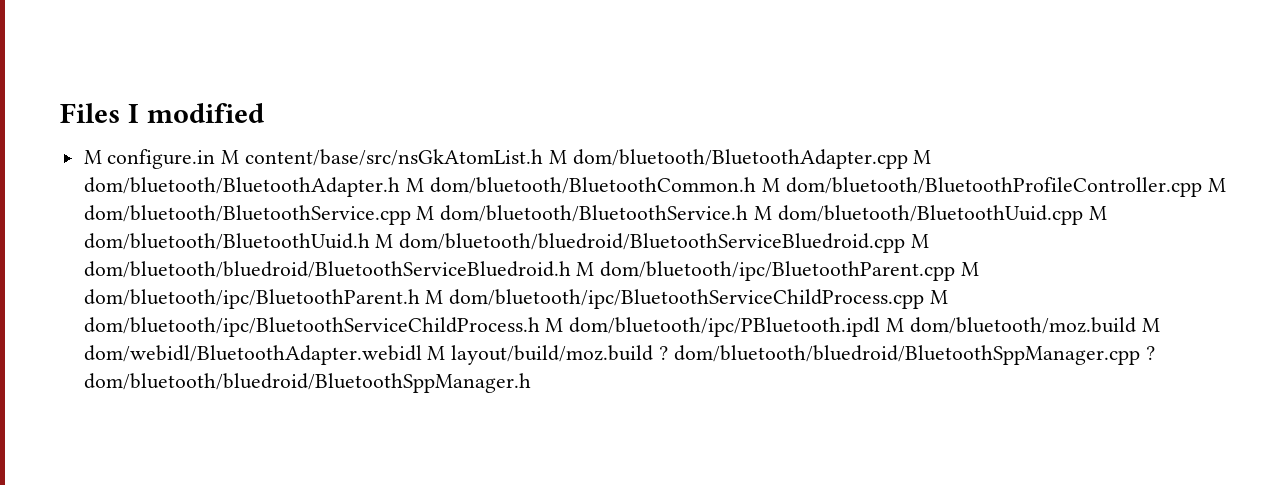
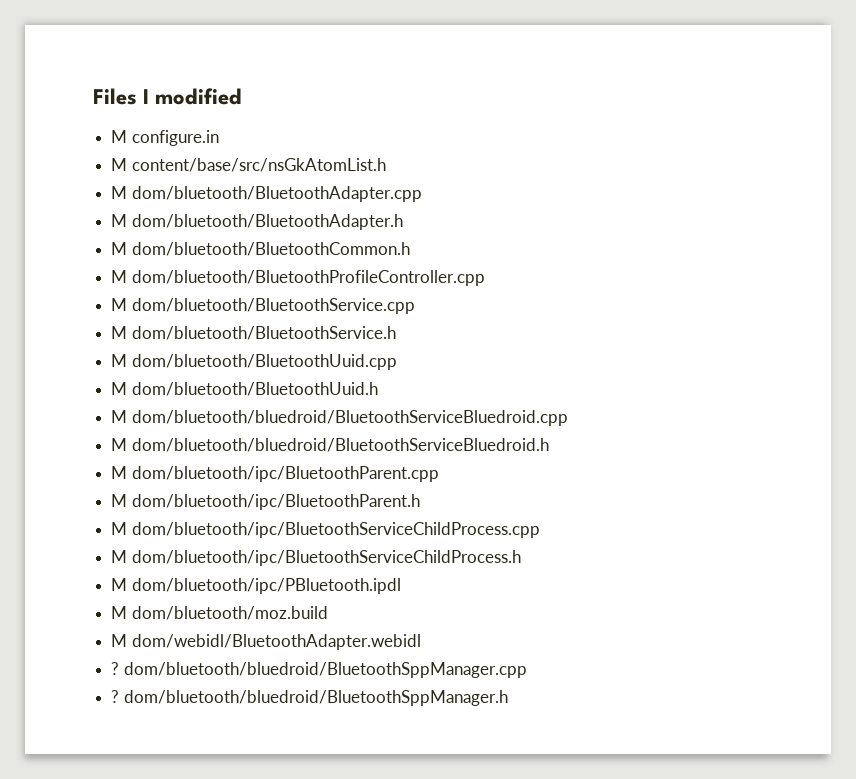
- M configure.in M content/base/src/nsGkAtomList.h M dom/bluetooth/BluetoothAdapter.cpp M dom/bluetooth/BluetoothAdapter.h M dom/bluetooth/BluetoothCommon.h M dom/bluetooth/BluetoothProfileController.cpp M dom/bluetooth/BluetoothService.cpp M dom/bluetooth/BluetoothService.h M dom/bluetooth/BluetoothUuid.cpp M dom/bluetooth/BluetoothUuid.h M dom/bluetooth/bluedroid/BluetoothServiceBluedroid.cpp M dom/bluetooth/bluedroid/BluetoothServiceBluedroid.h M dom/bluetooth/ipc/BluetoothParent.cpp M dom/bluetooth/ipc/BluetoothParent.h M dom/bluetooth/ipc/BluetoothServiceChildProcess.cpp M dom/bluetooth/ipc/BluetoothServiceChildProcess.h M dom/bluetooth/ipc/PBluetooth.ipdl M dom/bluetooth/moz.build M dom/webidl/BluetoothAdapter.webidl M layout/build/moz.build ? dom/bluetooth/bluedroid/BluetoothSppManager.cpp ? dom/bluetooth/bluedroid/BluetoothSppManager.h
+ M configure.in
+ M content/base/src/nsGkAtomList.h
+ M dom/bluetooth/BluetoothAdapter.cpp
+ M dom/bluetooth/BluetoothAdapter.h
+ M dom/bluetooth/BluetoothCommon.h
+ M dom/bluetooth/BluetoothProfileController.cpp
+ M dom/bluetooth/BluetoothService.cpp
+ M dom/bluetooth/BluetoothService.h
+ M dom/bluetooth/BluetoothUuid.cpp
+ M dom/bluetooth/BluetoothUuid.h
+ M dom/bluetooth/bluedroid/BluetoothServiceBluedroid.cpp
+ M dom/bluetooth/bluedroid/BluetoothServiceBluedroid.h
+ M dom/bluetooth/ipc/BluetoothParent.cpp
+ M dom/bluetooth/ipc/BluetoothParent.h
+ M dom/bluetooth/ipc/BluetoothServiceChildProcess.cpp
+ M dom/bluetooth/ipc/BluetoothServiceChildProcess.h
+ M dom/bluetooth/ipc/PBluetooth.ipdl
+ M dom/bluetooth/moz.build
+ M dom/webidl/BluetoothAdapter.webidl
+ ? dom/bluetooth/bluedroid/BluetoothSppManager.cpp
+ ? dom/bluetooth/bluedroid/BluetoothSppManager.h

